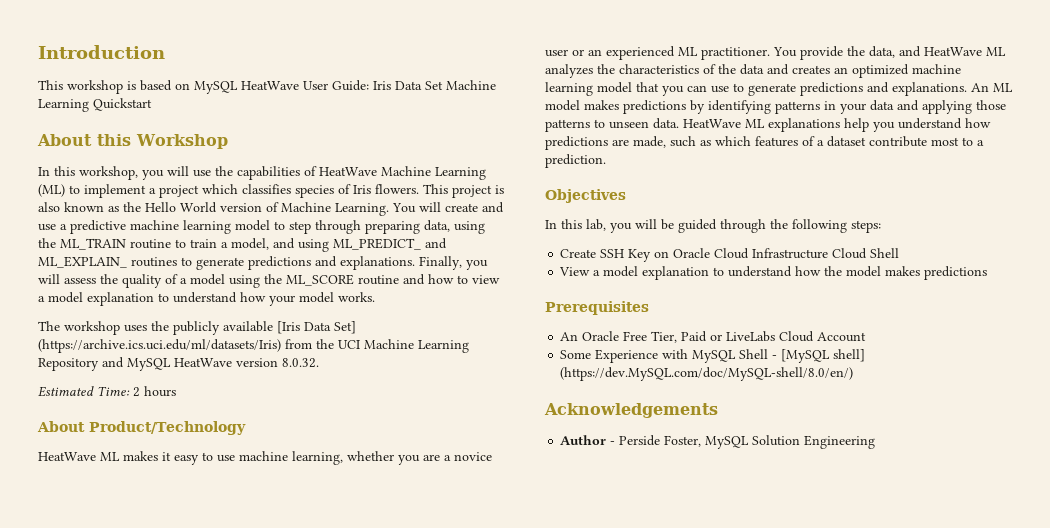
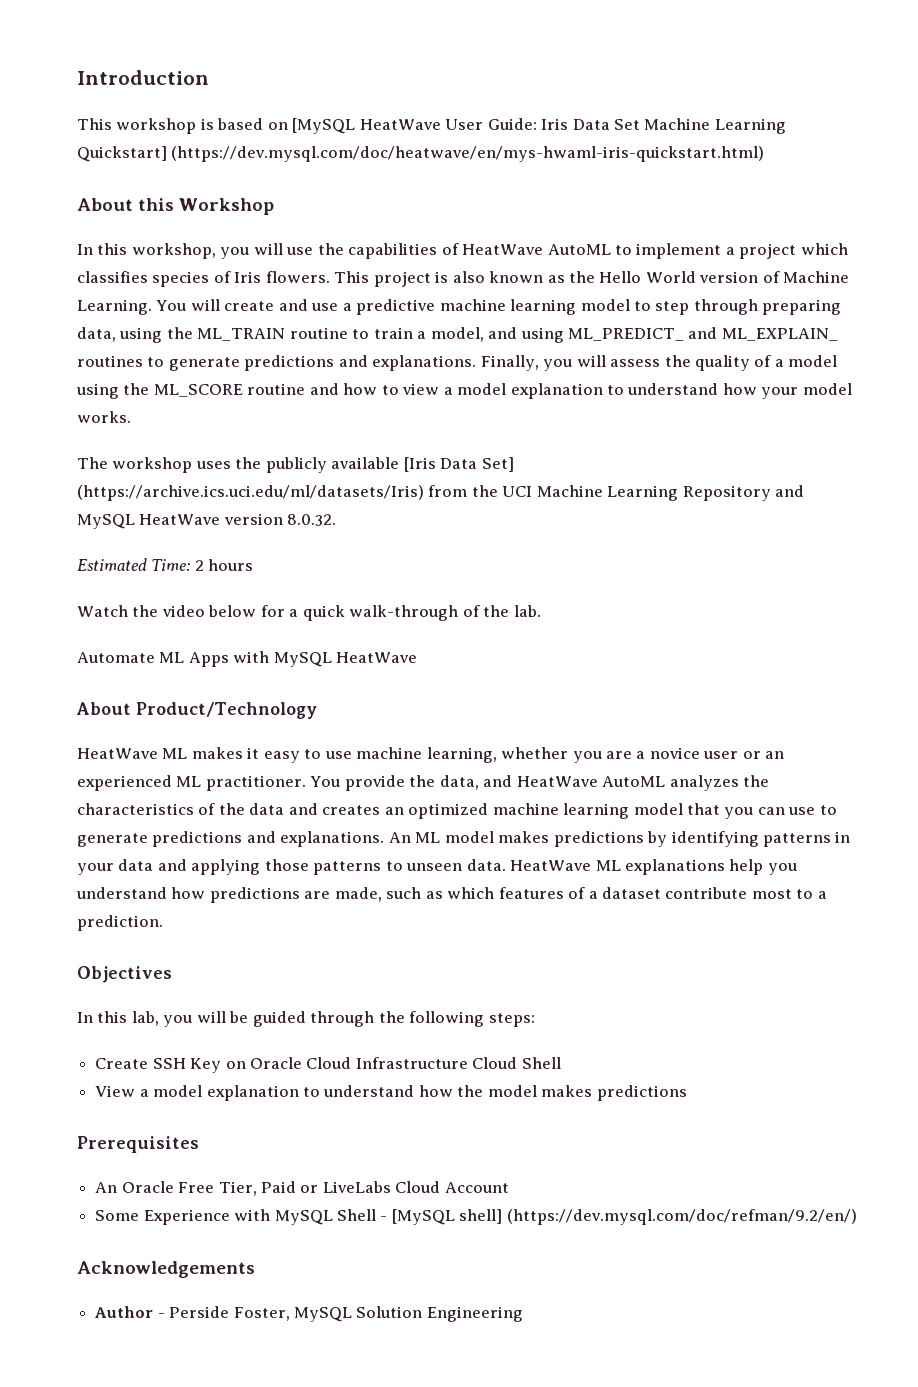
- This workshop is based on MySQL HeatWave User Guide: Iris Data Set Machine Learning Quickstart
+ This workshop is based on [MySQL HeatWave User Guide: Iris Data Set Machine Learning Quickstart] (https://dev.mysql.com/doc/heatwave/en/mys-hwaml-iris-quickstart.html)
- In this workshop, you will use the capabilities of HeatWave Machine Learning (ML) to implement a project which classifies species of Iris flowers.
+ In this workshop, you will use the capabilities of HeatWave AutoML to implement a project which classifies species of Iris flowers.
+ Watch the video below for a quick walk-through of the lab.
+ Automate ML Apps with MySQL HeatWave
- You provide the data, and HeatWave ML analyzes the characteristics of the data and creates an optimized machine learning model that you can use to generate predictions and explanations.
+ You provide the data, and HeatWave AutoML analyzes the characteristics of the data and creates an optimized machine learning model that you can use to generate predictions and explanations.
- Some Experience with MySQL Shell - [MySQL shell] (https://dev.MySQL.com/doc/MySQL-shell/8.0/en/)
+ Some Experience with MySQL Shell - [MySQL shell] (https://dev.mysql.com/doc/refman/9.2/en/)

